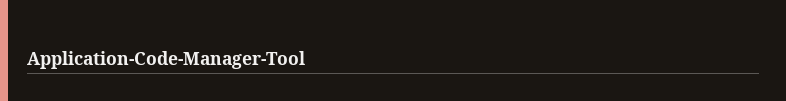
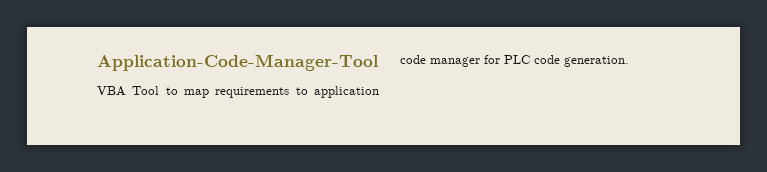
+ VBA Tool to map requirements to application code manager for PLC code generation.

